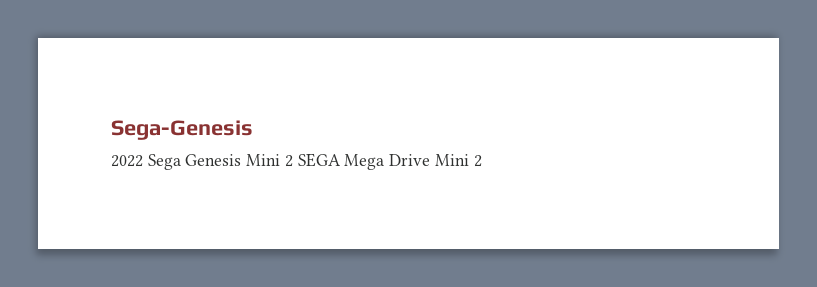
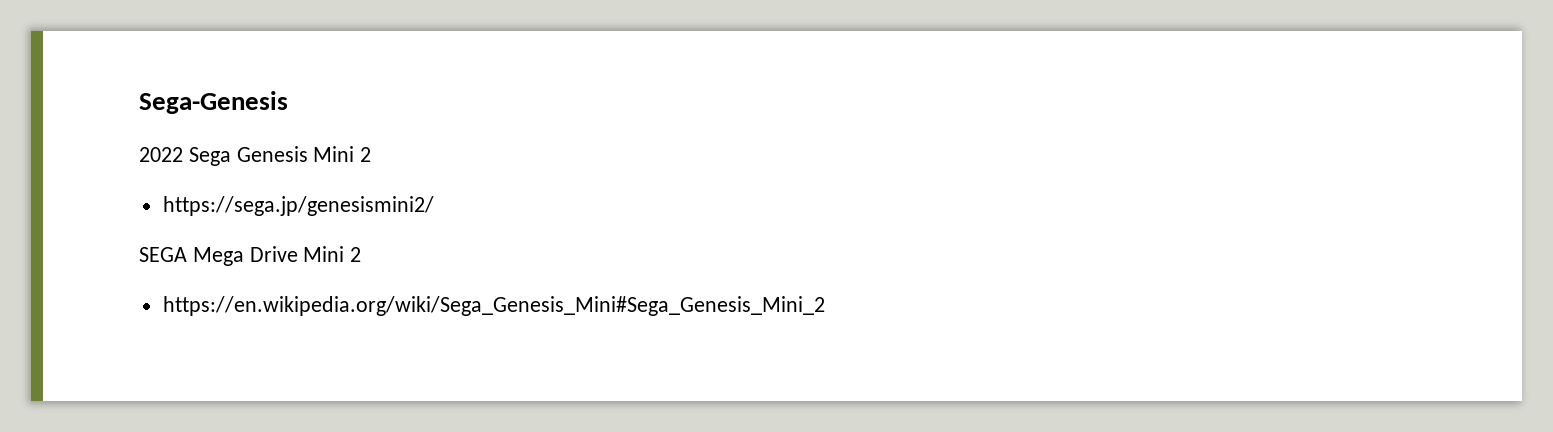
- 2022 Sega Genesis Mini 2 SEGA Mega Drive Mini 2
+ 2022 Sega Genesis Mini 2
+ https://sega.jp/genesismini2/
+ SEGA Mega Drive Mini 2
+ https://en.wikipedia.org/wiki/Sega_Genesis_Mini#Sega_Genesis_Mini_2

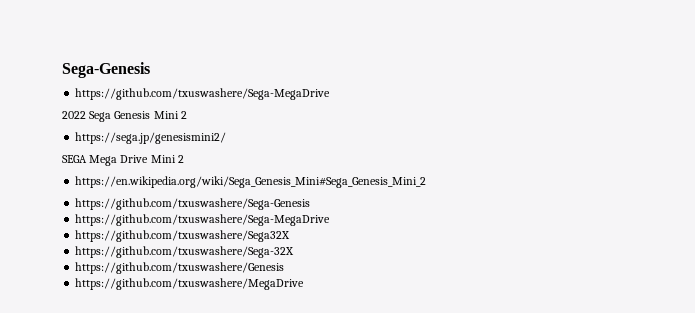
  Sega-Genesis
+ https://github.com/txuswashere/Sega-MegaDrive
+ https://github.com/txuswashere/Sega-Genesis
+ https://github.com/txuswashere/Sega-MegaDrive
+ https://github.com/txuswashere/Sega32X
+ https://github.com/txuswashere/Sega-32X
+ https://github.com/txuswashere/Genesis
+ https://github.com/txuswashere/MegaDrive

